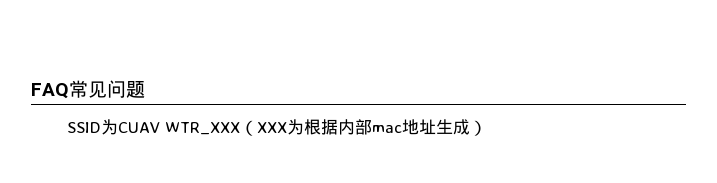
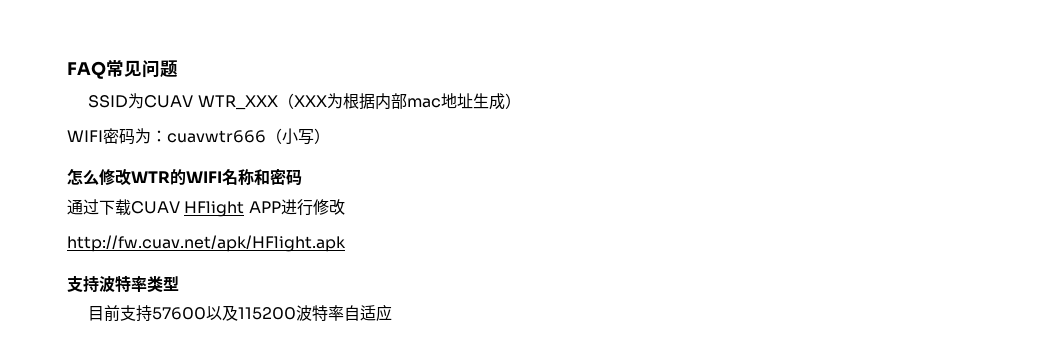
+ WIFI密码为：cuavwtr666（小写）
+ 怎么修改WTR的WIFI名称和密码
+ 通过下载CUAV HFlight APP进行修改
+ http://fw.cuav.net/apk/HFlight.apk
+ 支持波特率类型
+ 目前支持57600以及115200波特率自适应

